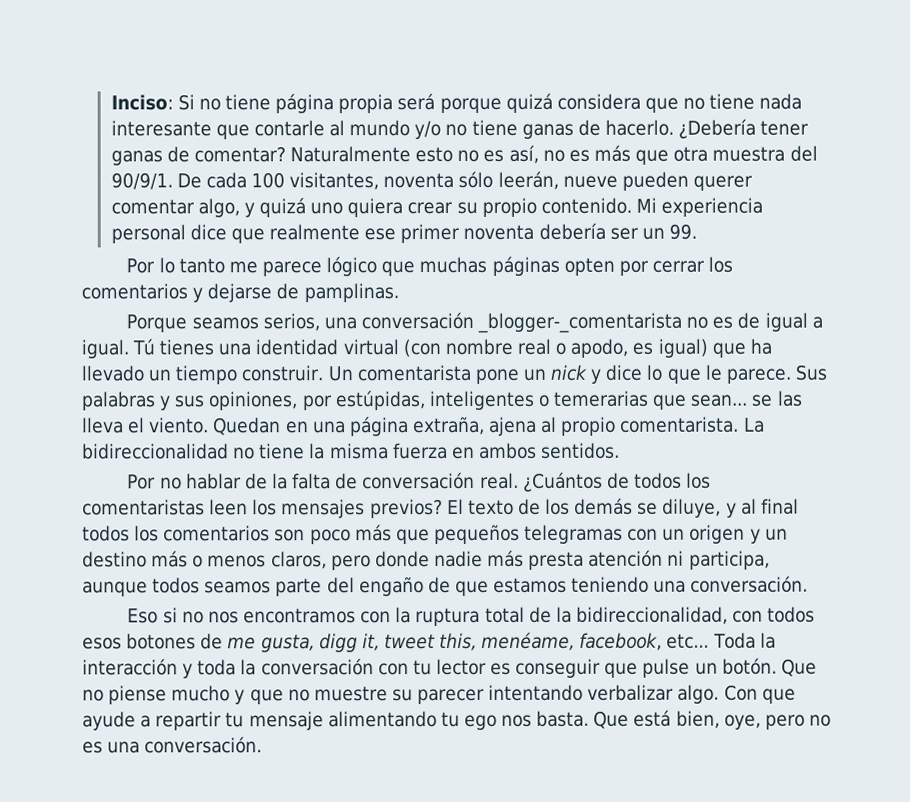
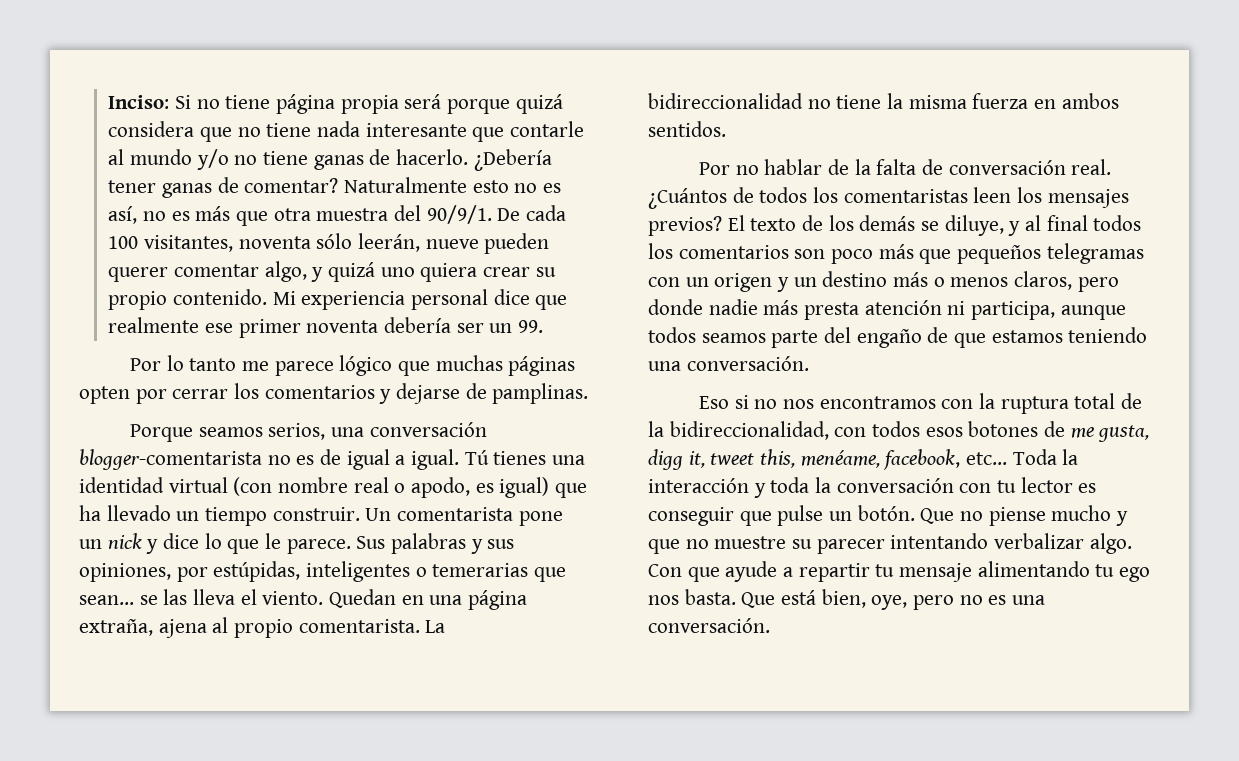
- Porque seamos serios, una conversación _blogger-_comentarista no es de igual a igual.
+ Porque seamos serios, una conversación blogger-comentarista no es de igual a igual.

